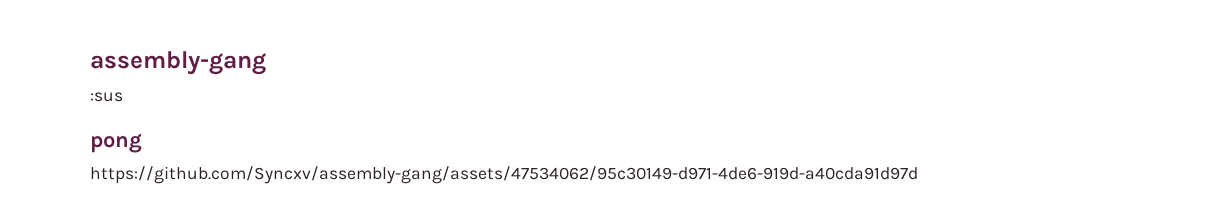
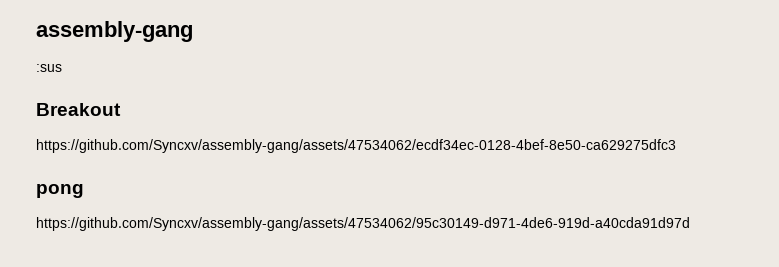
+ Breakout
+ https://github.com/Syncxv/assembly-gang/assets/47534062/ecdf34ec-0128-4bef-8e50-ca629275dfc3

